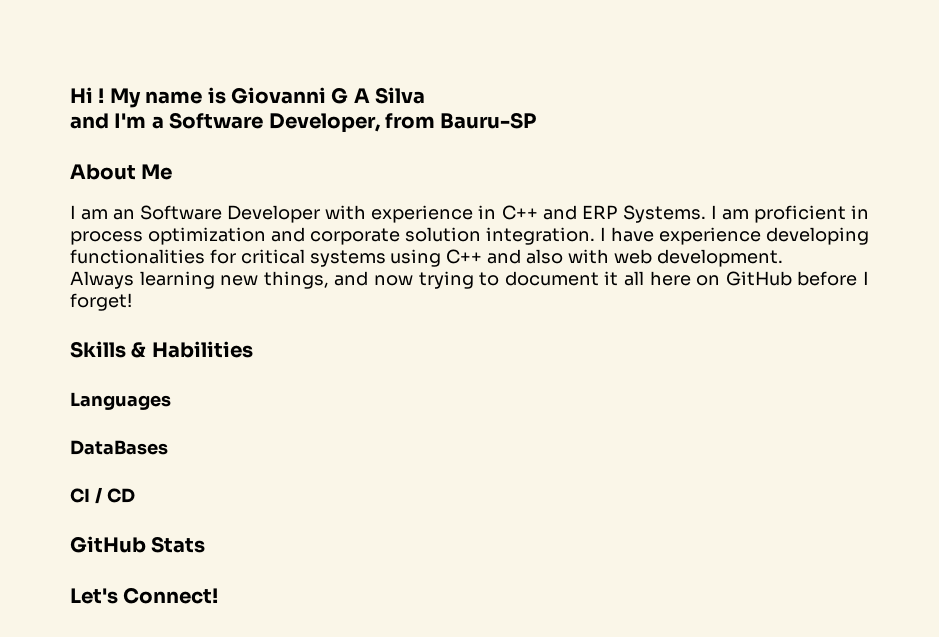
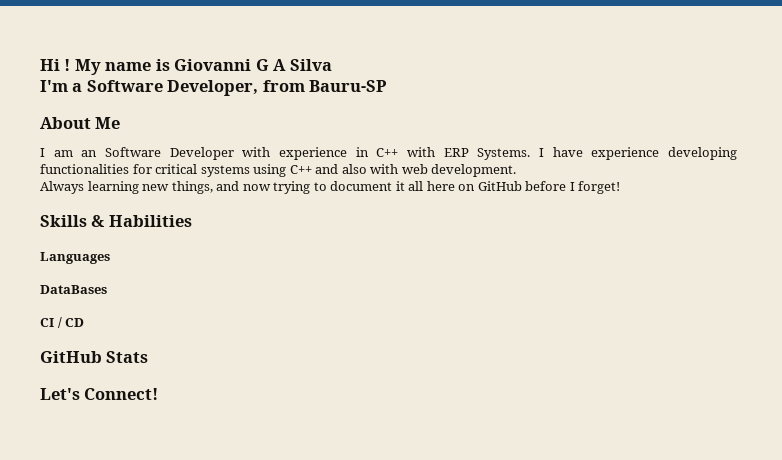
- and I'm a Software Developer, from Bauru-SP
+ I'm a Software Developer, from Bauru-SP
- I am an Software Developer with experience in C++ and ERP Systems.
+ I am an Software Developer with experience in C++ with ERP Systems.
- I am proficient in process optimization and corporate solution integration. I have experience developing functionalities for critical systems using C++ and also with web development.
+ I have experience developing functionalities for critical systems using C++ and also with web development.

